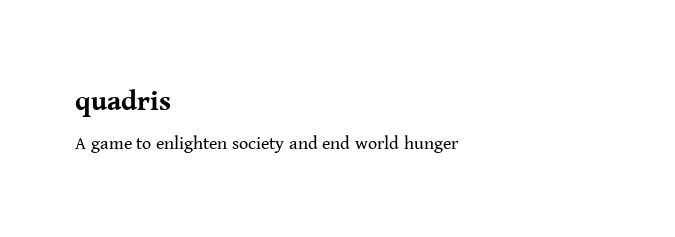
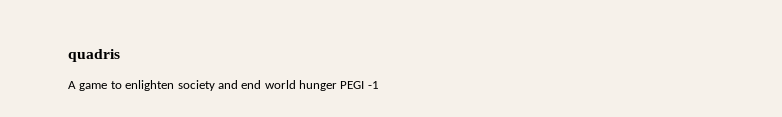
- A game to enlighten society and end world hunger
+ A game to enlighten society and end world hunger PEGI -1

